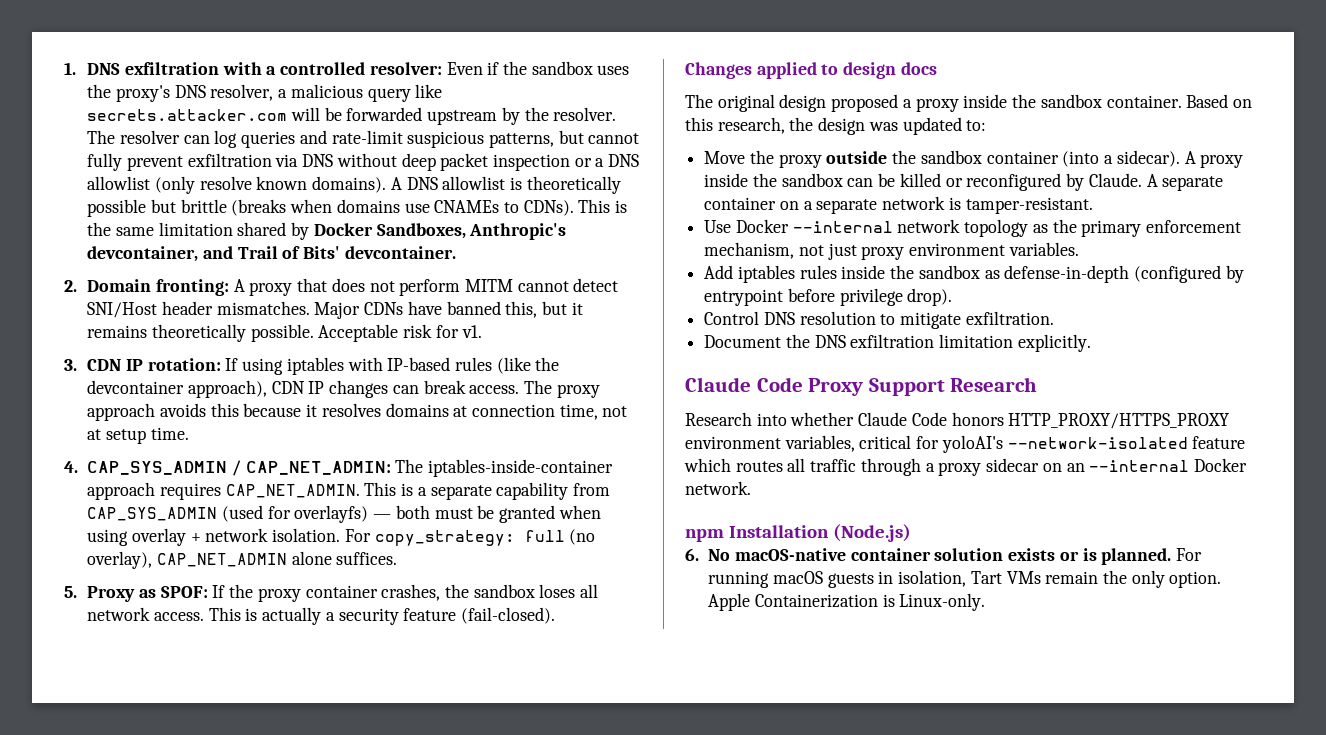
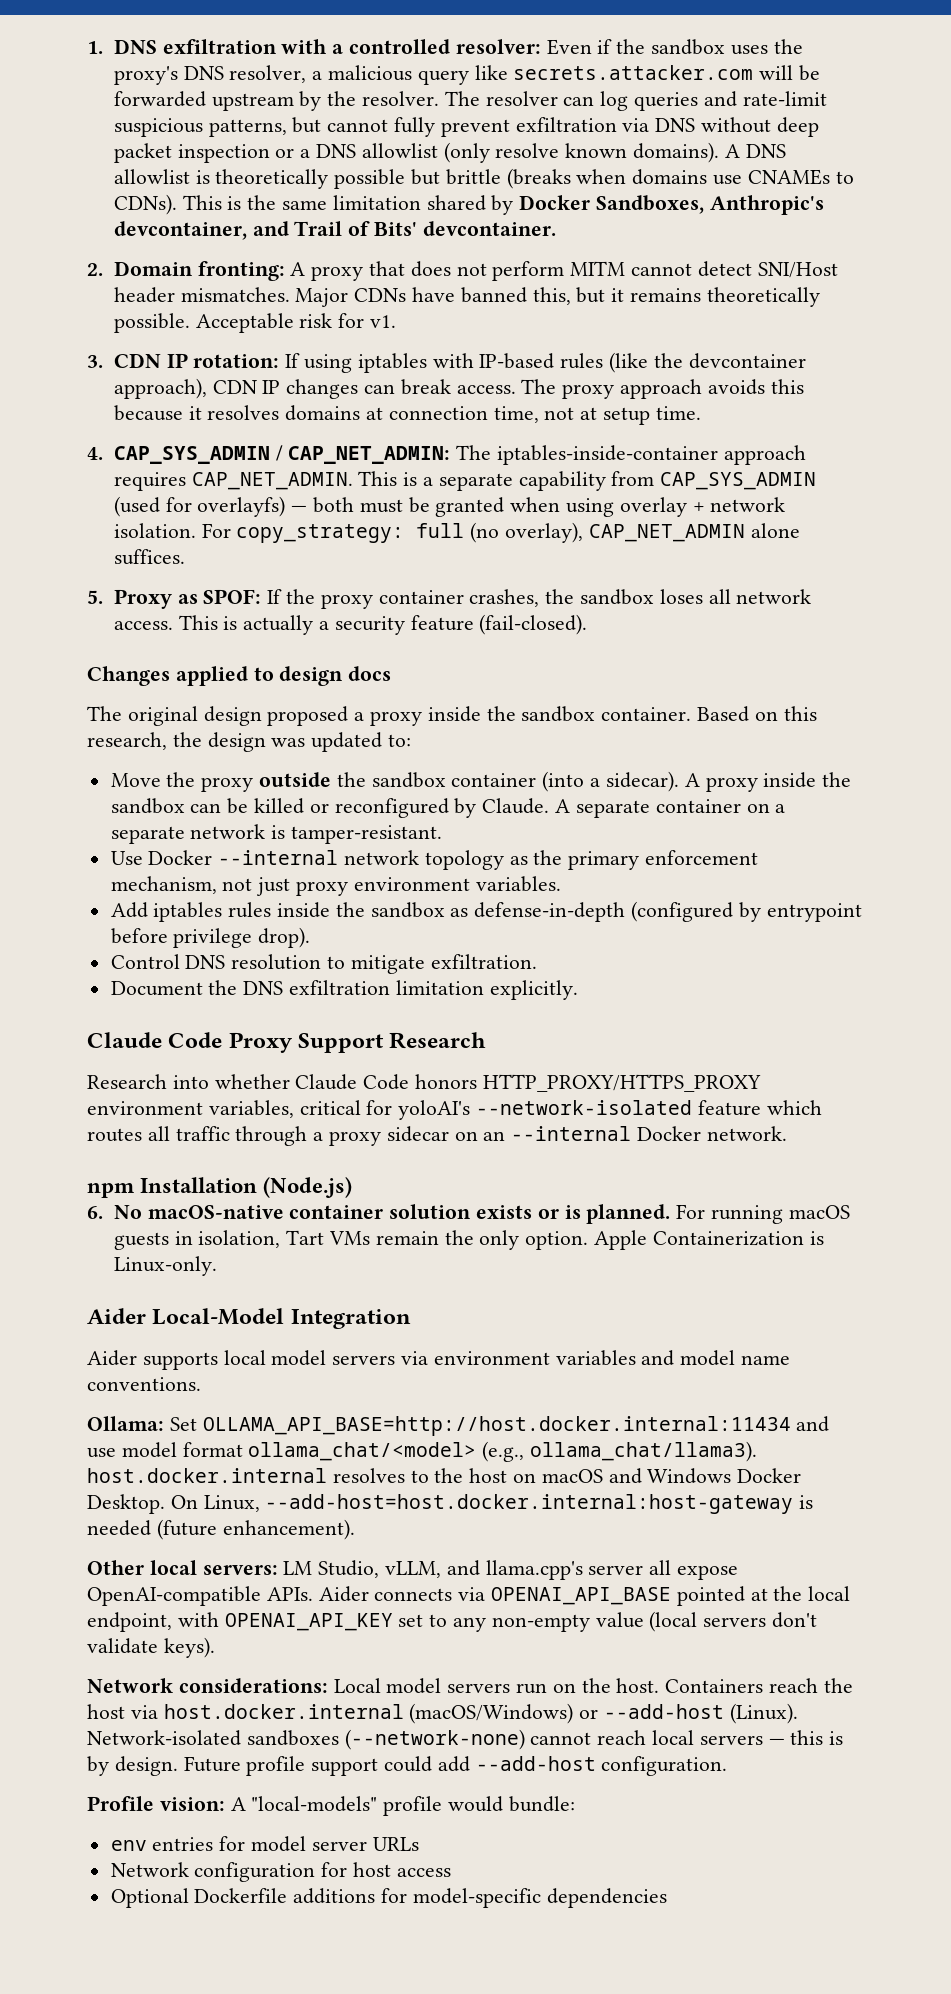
+ Aider Local-Model Integration
+ Aider supports local model servers via environment variables and model name conventions.
+ Ollama: Set OLLAMA_API_BASE=http://host.docker.internal:11434 and use model format ollama_chat/<model> (e.g., ollama_chat/llama3). host.docker.internal resolves to the host on macOS and Windows Docker Desktop. On Linux, --add-host=host.docker.internal:host-gateway is needed (future enhancement).
+ Other local servers: LM Studio, vLLM, and llama.cpp's server all expose OpenAI-compatible APIs. Aider connects via OPENAI_API_BASE pointed at the local endpoint, with OPENAI_API_KEY set to any non-empty value (local servers don't validate keys).
+ Network considerations: Local model servers run on the host. Containers reach the host via host.docker.internal (macOS/Windows) or --add-host (Linux). Network-isolated sandboxes (--network-none) cannot reach local servers — this is by design. Future profile support could add --add-host configuration.
+ Profile vision: A "local-models" profile would bundle:
+ env entries for model server URLs
+ Network configuration for host access
+ Optional Dockerfile additions for model-specific dependencies

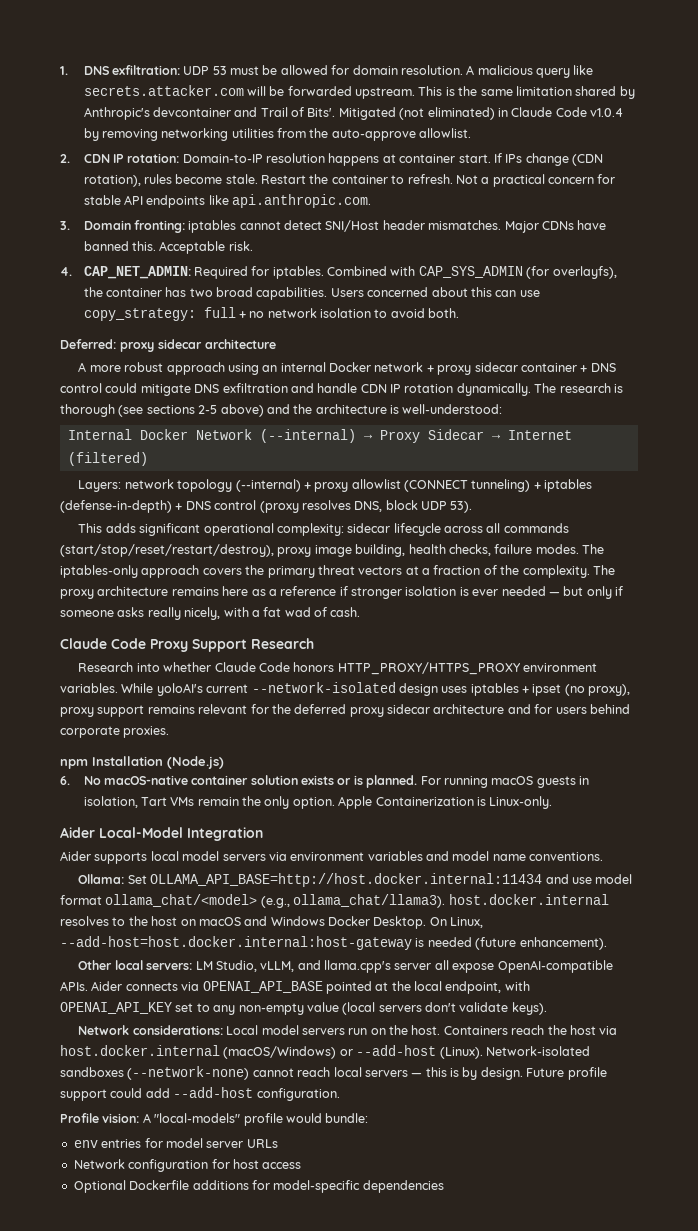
- 1. DNS exfiltration with a controlled resolver: Even if the sandbox uses the proxy's DNS resolver, a malicious query like secrets.attacker.com will be forwarded upstream by the resolver. The resolver can log queries and rate-limit suspicious patterns, but cannot fully prevent exfiltration via DNS without deep packet inspection or a DNS allowlist (only resolve known domains). A DNS allowlist is theoretically possible but brittle (breaks when domains use CNAMEs to CDNs).
+ 1. DNS exfiltration: UDP 53 must be allowed for domain resolution. A malicious query like secrets.attacker.com will be forwarded upstream.
- This is the same limitation shared by Docker Sandboxes, Anthropic's devcontainer, and Trail of Bits' devcontainer.
- 2. Domain fronting: A proxy that does not perform MITM cannot detect SNI/Host header mismatches.
+ This is the same limitation shared by Anthropic's devcontainer and Trail of Bits'. Mitigated (not eliminated) in Claude Code v1.0.4 by removing networking utilities from the auto-approve allowlist.
+ 2. CDN IP rotation: Domain-to-IP resolution happens at container start. If IPs change (CDN rotation), rules become stale. Restart the container to refresh. Not a practical concern for stable API endpoints like api.anthropic.com.
+ 3. Domain fronting: iptables cannot detect SNI/Host header mismatches.
- Major CDNs have banned this, but it remains theoretically possible. Acceptable risk for v1.
- 3. CDN IP rotation: If using iptables with IP-based rules (like the devcontainer approach), CDN IP changes can break access. The proxy approach avoids this because it resolves domains at connection time, not at setup time.
- 4. CAP_SYS_ADMIN / CAP_NET_ADMIN: The iptables-inside-container approach requires CAP_NET_ADMIN. This is a separate capability from CAP_SYS_ADMIN (used for overlayfs) — both must be granted when using overlay + network isolation. For copy_strategy: full (no overlay), CAP_NET_ADMIN alone suffices.
- 5. Proxy as SPOF: If the proxy container crashes, the sandbox loses all network access. This is actually a security feature (fail-closed).
- Changes applied to design docs
- The original design proposed a proxy inside the sandbox container. Based on this research, the design was updated to:
- Move the proxy outside the sandbox container (into a sidecar). A proxy inside the sandbox can be killed or reconfigured by Claude. A separate container on a separate network is tamper-resistant.
- Use Docker --internal network topology as the primary enforcement mechanism, not just proxy environment variables.
- Add iptables rules inside the sandbox as defense-in-depth (configured by entrypoint before privilege drop).
- Control DNS resolution to mitigate exfiltration.
- Document the DNS exfiltration limitation explicitly.
+ Major CDNs have banned this. Acceptable risk.
+ 4. CAP_NET_ADMIN: Required for iptables. Combined with CAP_SYS_ADMIN (for overlayfs), the container has two broad capabilities. Users concerned about this can use copy_strategy: full + no network isolation to avoid both.
+ Deferred: proxy sidecar architecture
+ A more robust approach using an internal Docker network + proxy sidecar container + DNS control could mitigate DNS exfiltration and handle CDN IP rotation dynamically. The research is thorough (see sections 2-5 above) and the architecture is well-understood:
+ Internal Docker Network (--internal) → Proxy Sidecar → Internet (filtered)
+ Layers: network topology (--internal) + proxy allowlist (CONNECT tunneling) + iptables (defense-in-depth) + DNS control (proxy resolves DNS, block UDP 53).
+ This adds significant operational complexity: sidecar lifecycle across all commands (start/stop/reset/restart/destroy), proxy image building, health checks, failure modes. The iptables-only approach covers the primary threat vectors at a fraction of the complexity. The proxy architecture remains here as a reference if stronger isolation is ever needed — but only if someone asks really nicely, with a fat wad of cash.
- Research into whether Claude Code honors HTTP_PROXY/HTTPS_PROXY environment variables, critical for yoloAI's --network-isolated feature which routes all traffic through a proxy sidecar on an --internal Docker network.
+ Research into whether Claude Code honors HTTP_PROXY/HTTPS_PROXY environment variables. While yoloAI's current --network-isolated design uses iptables + ipset (no proxy), proxy support remains relevant for the deferred proxy sidecar architecture and for users behind corporate proxies.

